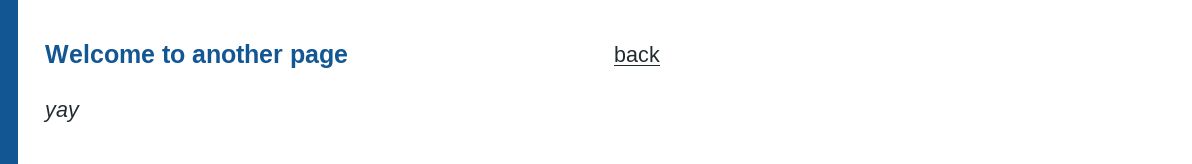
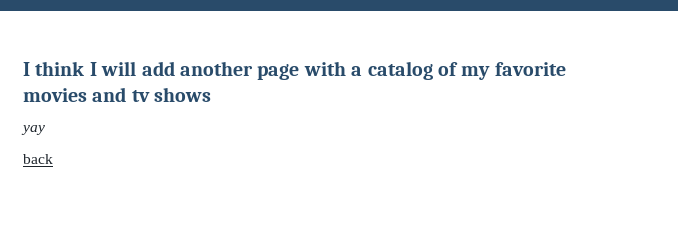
- Welcome to another page
+ I think I will add another page with a catalog of my favorite movies and tv shows

